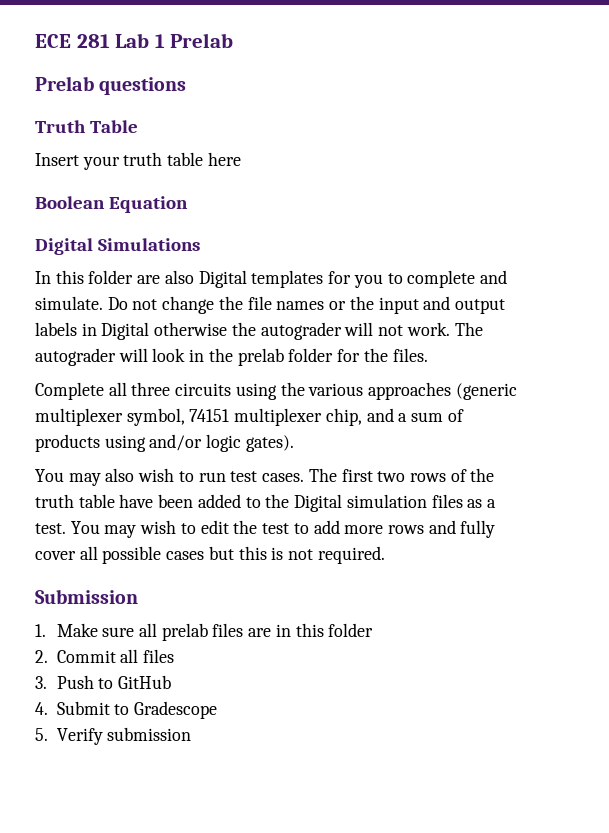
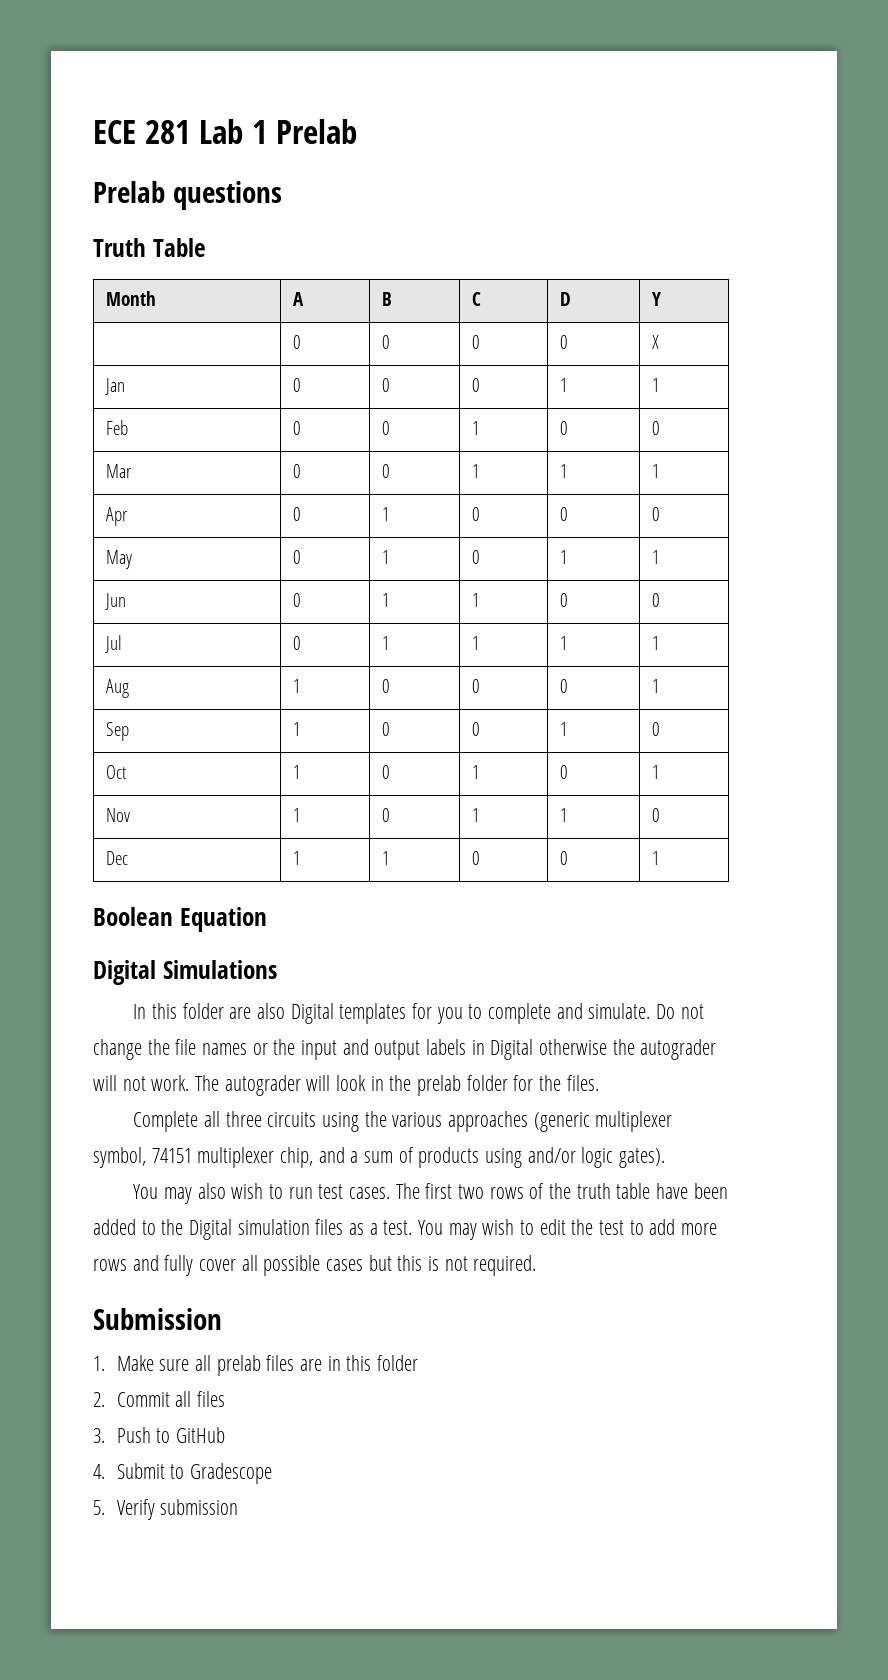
- Insert your truth table here
+ Month | A | B | C | D | Y
+ | 0 | 0 | 0 | 0 | X
+ Jan | 0 | 0 | 0 | 1 | 1
+ Feb | 0 | 0 | 1 | 0 | 0
+ Mar | 0 | 0 | 1 | 1 | 1
+ Apr | 0 | 1 | 0 | 0 | 0
+ May | 0 | 1 | 0 | 1 | 1
+ Jun | 0 | 1 | 1 | 0 | 0
+ Jul | 0 | 1 | 1 | 1 | 1
+ Aug | 1 | 0 | 0 | 0 | 1
+ Sep | 1 | 0 | 0 | 1 | 0
+ Oct | 1 | 0 | 1 | 0 | 1
+ Nov | 1 | 0 | 1 | 1 | 0
+ Dec | 1 | 1 | 0 | 0 | 1

